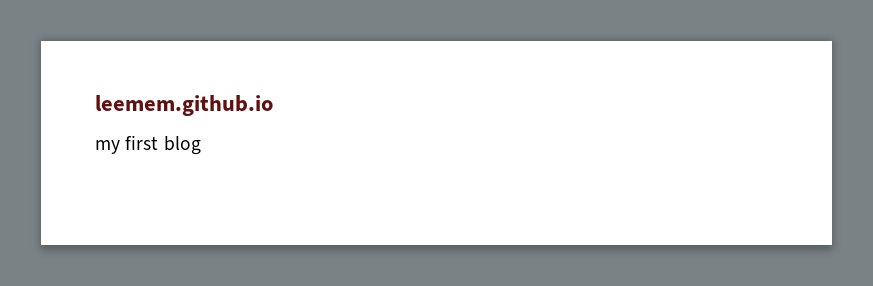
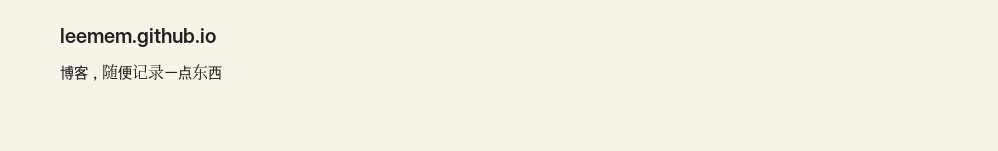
- my first blog
+ 博客，随便记录一点东西

